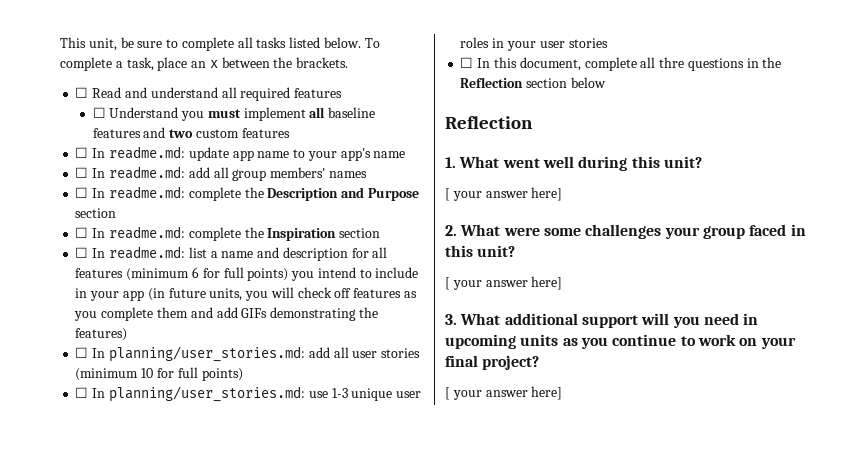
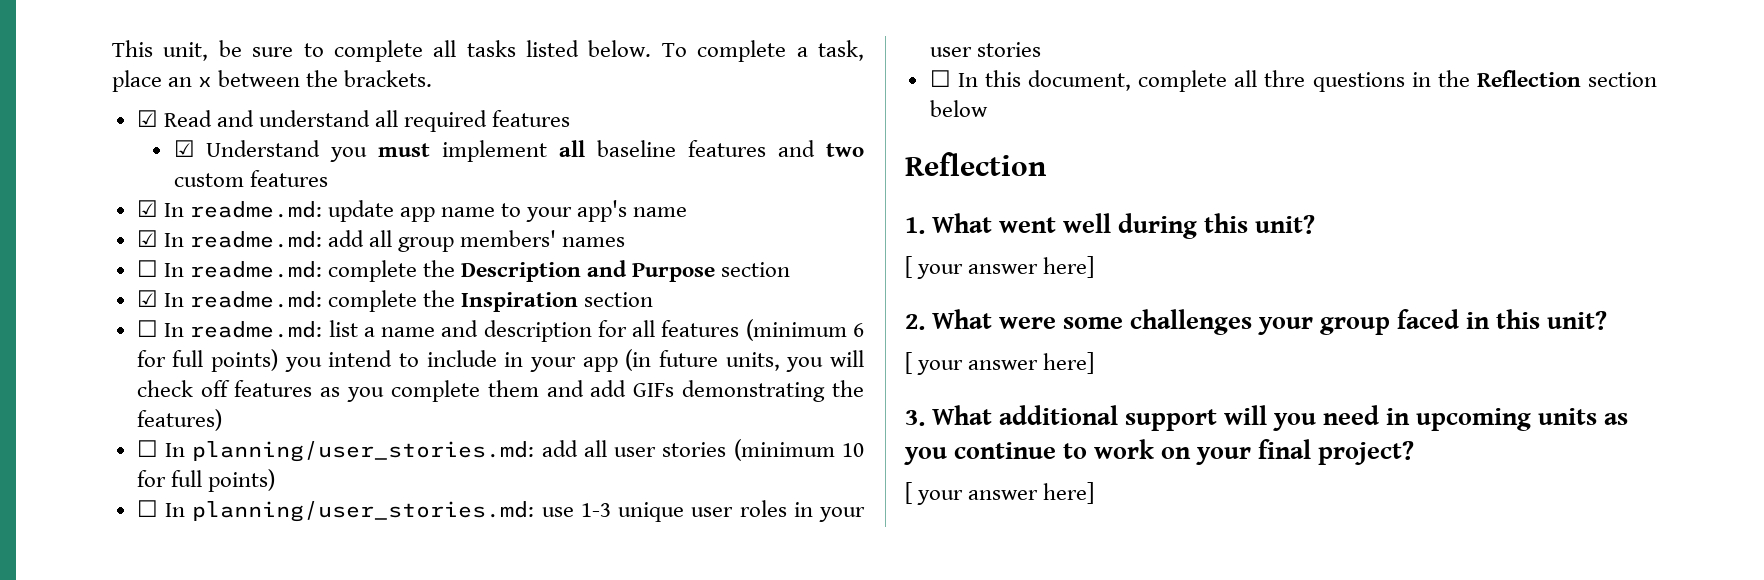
- ☐ Read and understand all required features
+ ☑ Read and understand all required features
- ☐ Understand you must implement all baseline features and two custom features
+ ☑ Understand you must implement all baseline features and two custom features
- ☐ In readme.md: update app name to your app's name
+ ☑ In readme.md: update app name to your app's name
- ☐ In readme.md: add all group members' names
+ ☑ In readme.md: add all group members' names
- ☐ In readme.md: complete the Inspiration section
+ ☑ In readme.md: complete the Inspiration section

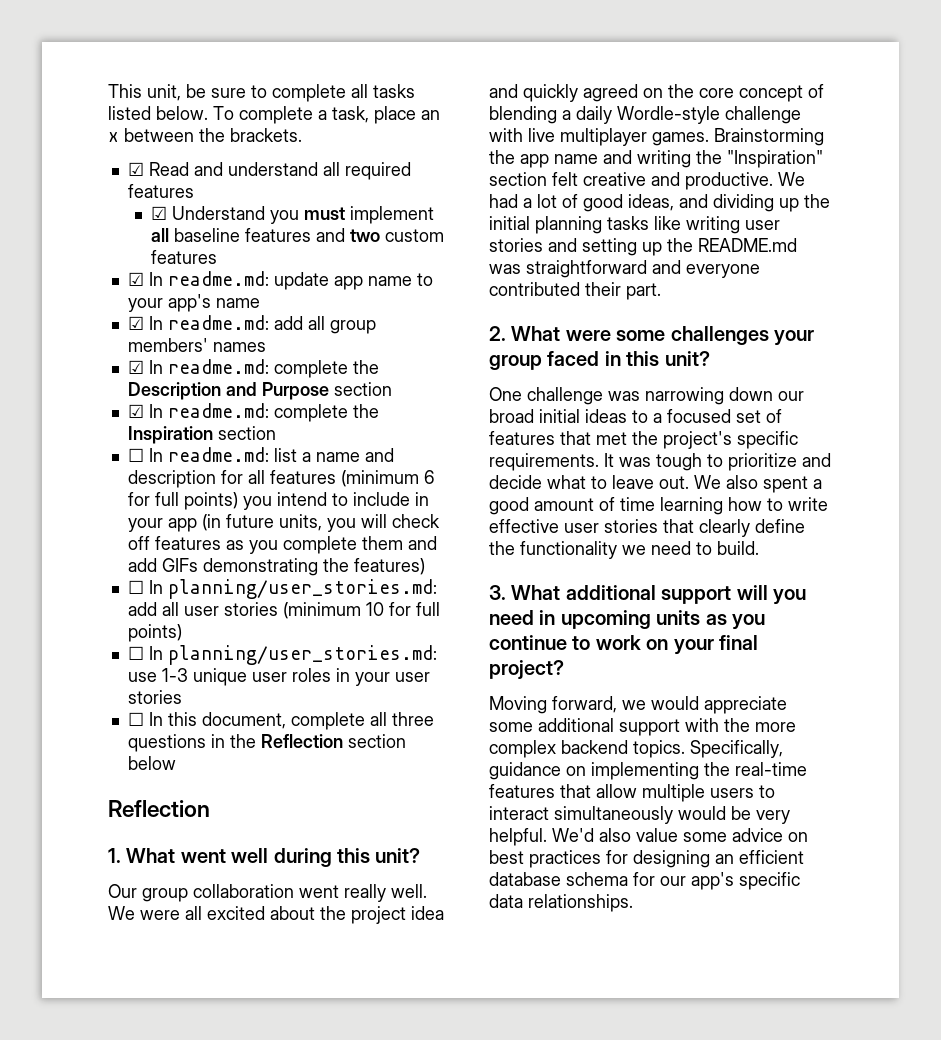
- ☐ In readme.md: complete the Description and Purpose section
+ ☑ In readme.md: complete the Description and Purpose section
- ☐ In this document, complete all thre questions in the Reflection section below
+ ☐ In this document, complete all three questions in the Reflection section below
  1. What went well during this unit?
- [ your answer here]
+ Our group collaboration went really well. We were all excited about the project idea and quickly agreed on the core concept of blending a daily Wordle-style challenge with live multiplayer games. Brainstorming the app name and writing the "Inspiration" section felt creative and productive. We had a lot of good ideas, and dividing up the initial planning tasks like writing user stories and setting up the README.md was straightforward and everyone contributed their part.
  2. What were some challenges your group faced in this unit?
- [ your answer here]
+ One challenge was narrowing down our broad initial ideas to a focused set of features that met the project's specific requirements. It was tough to prioritize and decide what to leave out. We also spent a good amount of time learning how to write effective user stories that clearly define the functionality we need to build.
  3. What additional support will you need in upcoming units as you continue to work on your final project?
- [ your answer here]
+ Moving forward, we would appreciate some additional support with the more complex backend topics. Specifically, guidance on implementing the real-time features that allow multiple users to interact simultaneously would be very helpful. We'd also value some advice on best practices for designing an efficient database schema for our app's specific data relationships.

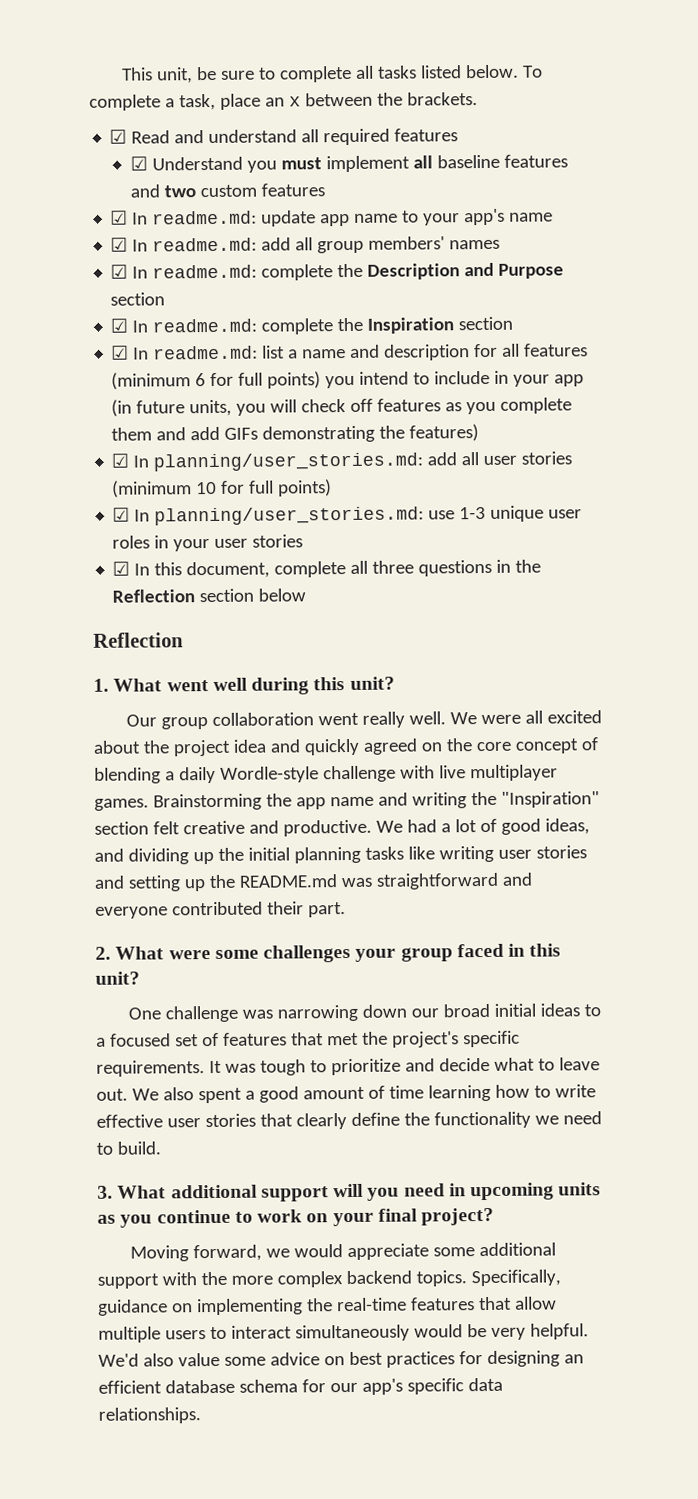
- ☐ In readme.md: list a name and description for all features (minimum 6 for full points) you intend to include in your app (in future units, you will check off features as you complete them and add GIFs demonstrating the features)
+ ☑ In readme.md: list a name and description for all features (minimum 6 for full points) you intend to include in your app (in future units, you will check off features as you complete them and add GIFs demonstrating the features)
- ☐ In planning/user_stories.md: add all user stories (minimum 10 for full points)
+ ☑ In planning/user_stories.md: add all user stories (minimum 10 for full points)
- ☐ In planning/user_stories.md: use 1-3 unique user roles in your user stories
+ ☑ In planning/user_stories.md: use 1-3 unique user roles in your user stories
- ☐ In this document, complete all three questions in the Reflection section below
+ ☑ In this document, complete all three questions in the Reflection section below

